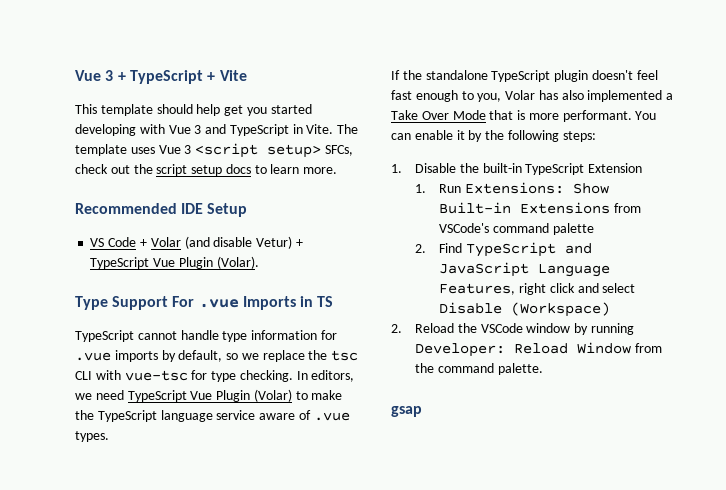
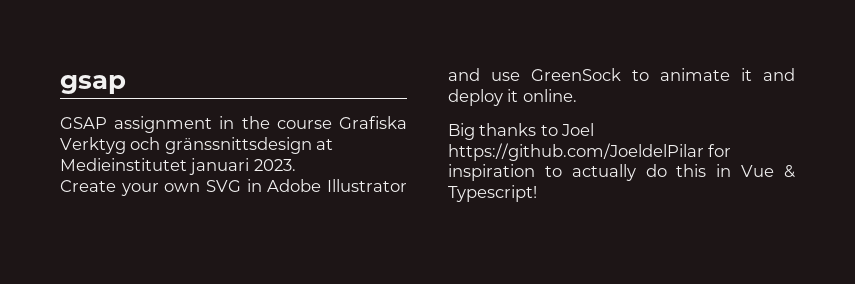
- Vue 3 + TypeScript + Vite
- This template should help get you started developing with Vue 3 and TypeScript in Vite. The template uses Vue 3 <script setup> SFCs, check out the script setup docs to learn more.
- Recommended IDE Setup
- VS Code + Volar (and disable Vetur) + TypeScript Vue Plugin (Volar).
- Type Support For .vue Imports in TS
- TypeScript cannot handle type information for .vue imports by default, so we replace the tsc CLI with vue-tsc for type checking. In editors, we need TypeScript Vue Plugin (Volar) to make the TypeScript language service aware of .vue types.
- If the standalone TypeScript plugin doesn't feel fast enough to you, Volar has also implemented a Take Over Mode that is more performant. You can enable it by the following steps:
- 1. Disable the built-in TypeScript Extension
- 1. Run Extensions: Show Built-in Extensions from VSCode's command palette
- 2. Find TypeScript and JavaScript Language Features, right click and select Disable (Workspace)
- 2. Reload the VSCode window by running Developer: Reload Window from the command palette.
  gsap
+ GSAP assignment in the course Grafiska Verktyg och gränssnittsdesign at Medieinstitutet januari 2023.
+ Create your own SVG in Adobe Illustrator and use GreenSock to animate it and deploy it online.
+ Big thanks to Joel https://github.com/JoeldelPilar for inspiration to actually do this in Vue & Typescript!

